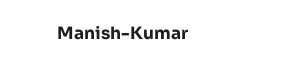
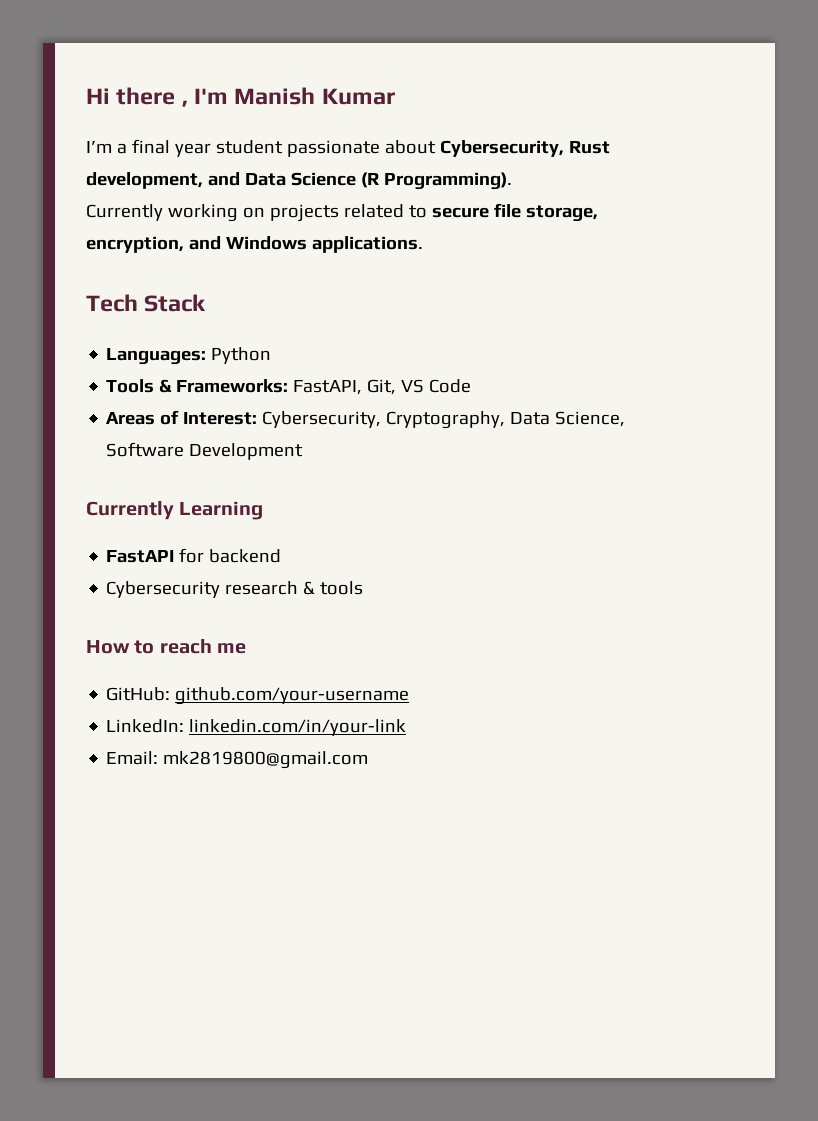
- Manish-Kumar
+ Hi there , I'm Manish Kumar
+ I’m a final year student passionate about Cybersecurity, Rust development, and Data Science (R Programming).
+ Currently working on projects related to secure file storage, encryption, and Windows applications.
+ Tech Stack
+ Languages: Python
+ Tools & Frameworks: FastAPI, Git, VS Code
+ Areas of Interest: Cybersecurity, Cryptography, Data Science, Software Development
+ Currently Learning
+ FastAPI for backend
+ Cybersecurity research & tools
+ How to reach me
+ GitHub: github.com/your-username
+ LinkedIn: linkedin.com/in/your-link
+ Email: mk2819800@gmail.com

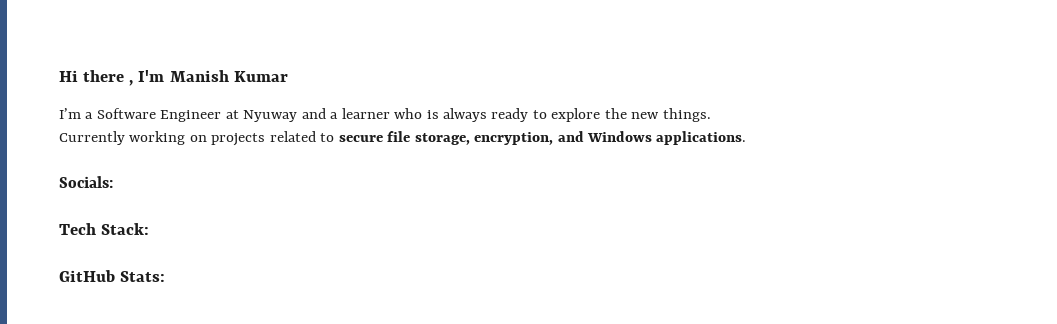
- I’m a final year student passionate about Cybersecurity, Rust development, and Data Science (R Programming).
+ I’m a Software Engineer at Nyuway and a learner who is always ready to explore the new things.
+ Socials:
- Tech Stack
- Languages: Python
- Tools & Frameworks: FastAPI, Git, VS Code
- Areas of Interest: Cybersecurity, Cryptography, Data Science, Software Development
- Currently Learning
- FastAPI for backend
- Cybersecurity research & tools
- How to reach me
- GitHub: github.com/your-username
- LinkedIn: linkedin.com/in/your-link
- Email: mk2819800@gmail.com
+ Tech Stack:
+ GitHub Stats:

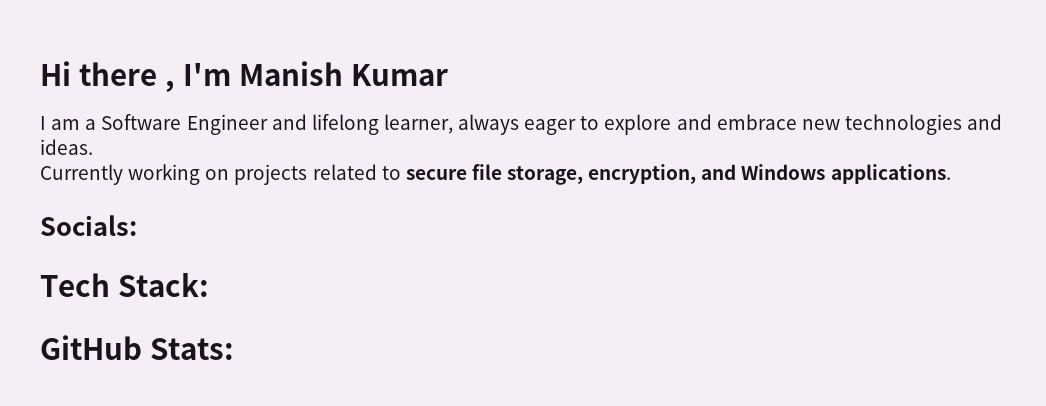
- I’m a Software Engineer at Nyuway and a learner who is always ready to explore the new things.
+ I am a Software Engineer and lifelong learner, always eager to explore and embrace new technologies and ideas.

